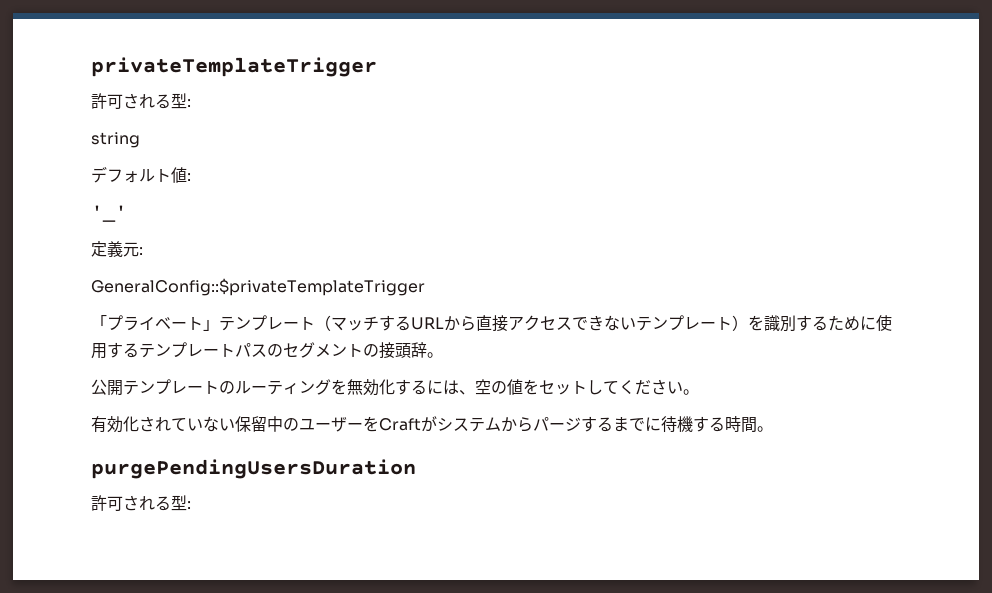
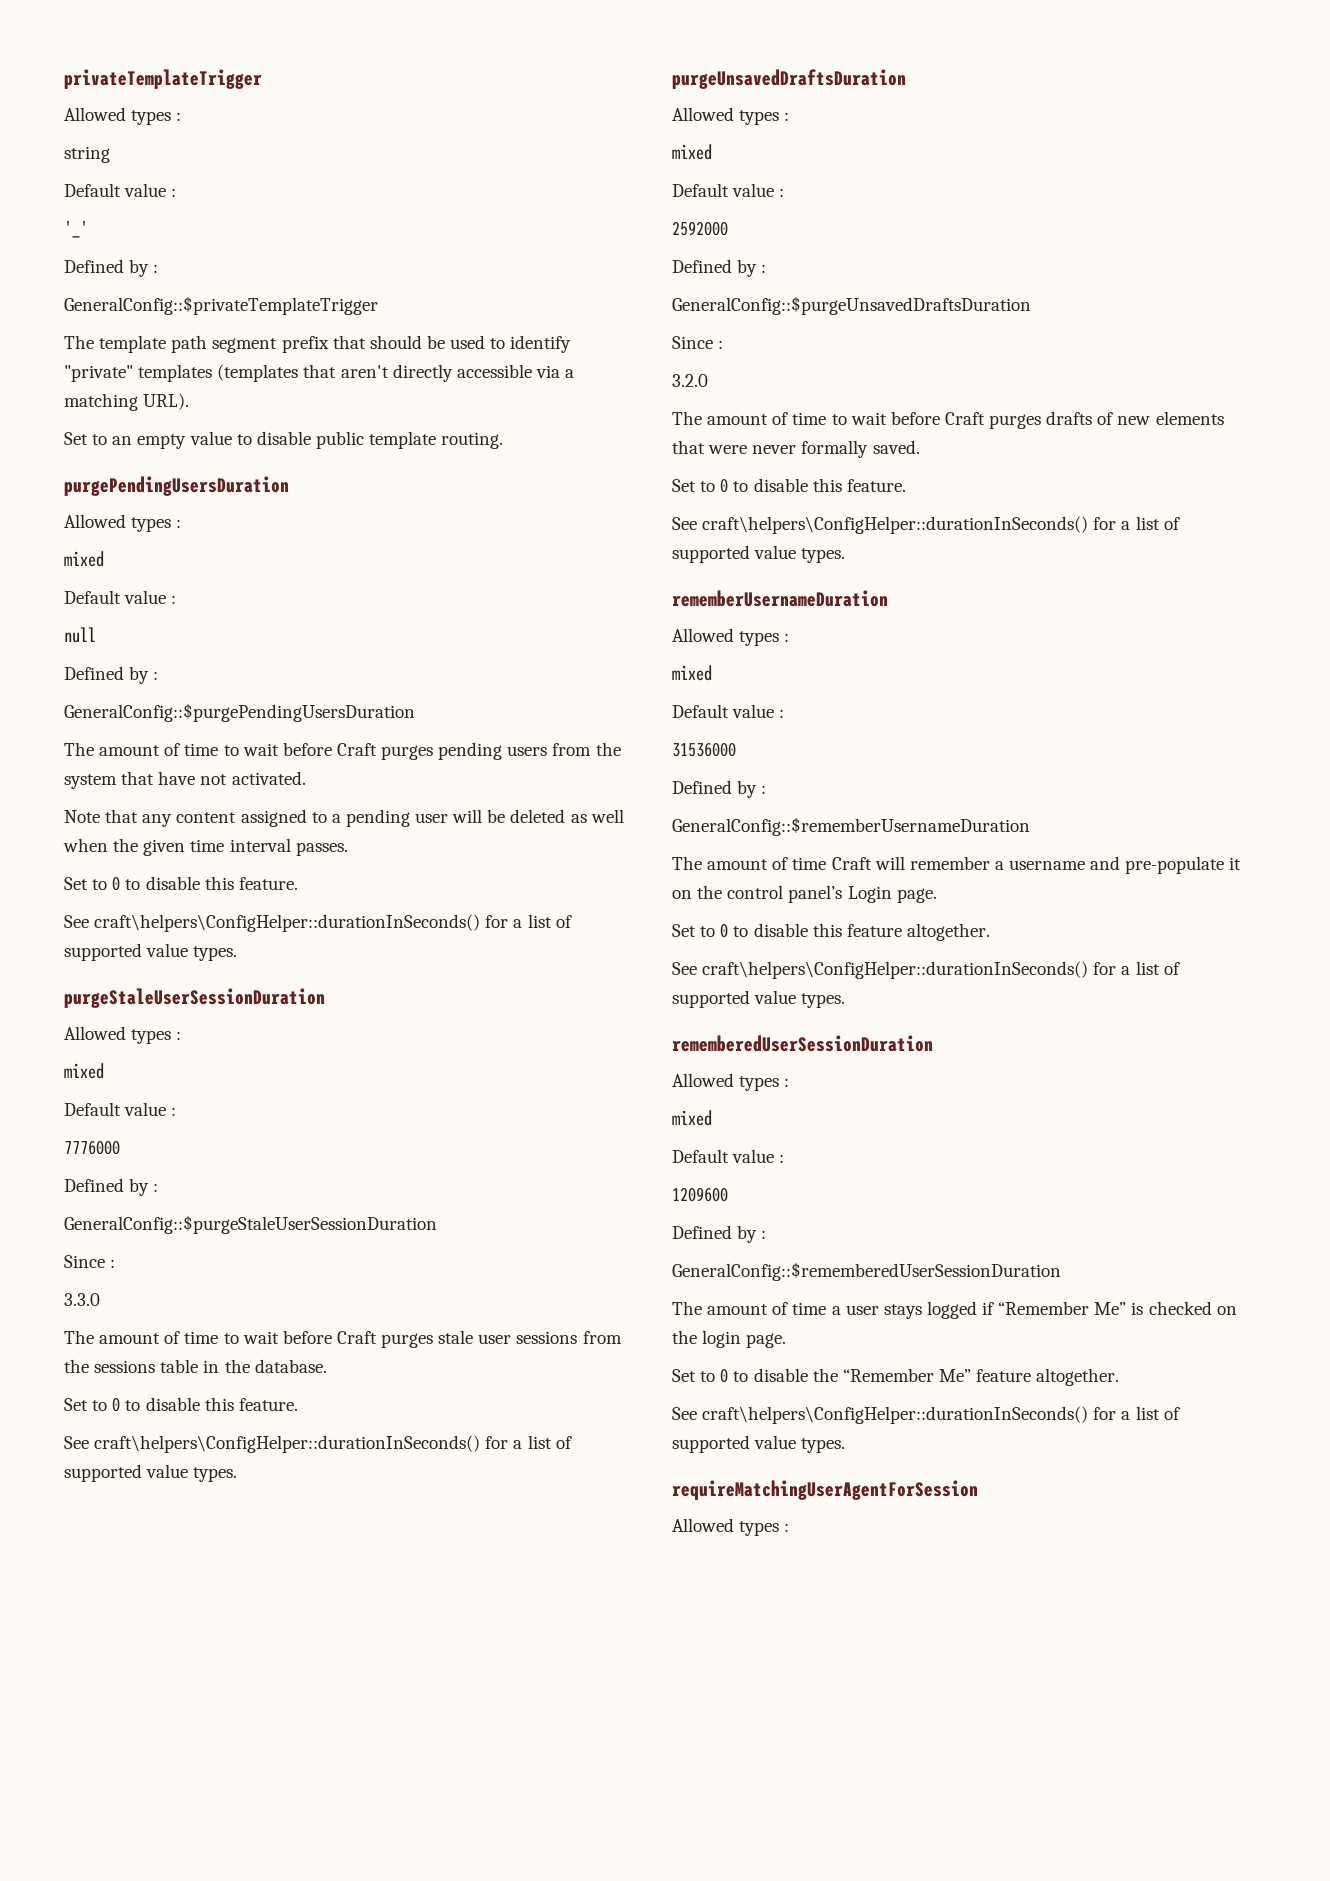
  privateTemplateTrigger
- 許可される型:
+ Allowed types :
  string
- デフォルト値:
+ Default value :
  '_'
- 定義元:
+ Defined by :
- 「プライベート」テンプレート（マッチするURLから直接アクセスできないテンプレート）を識別するために使用するテンプレートパスのセグメントの接頭辞。
- 公開テンプレートのルーティングを無効化するには、空の値をセットしてください。
- 有効化されていない保留中のユーザーをCraftがシステムからパージするまでに待機する時間。
+ The template path segment prefix that should be used to identify "private" templates (templates that aren't directly accessible via a matching URL).
+ Set to an empty value to disable public template routing.
  purgePendingUsersDuration
- 許可される型:
+ Allowed types :
+ mixed
+ Default value :
+ null
+ Defined by :
+ GeneralConfig::$purgePendingUsersDuration
+ The amount of time to wait before Craft purges pending users from the system that have not activated.
+ Note that any content assigned to a pending user will be deleted as well when the given time interval passes.
+ Set to 0 to disable this feature.
+ See craft\helpers\ConfigHelper::durationInSeconds() for a list of supported value types.
+ purgeStaleUserSessionDuration
+ Allowed types :
+ mixed
+ Default value :
+ 7776000
+ Defined by :
+ GeneralConfig::$purgeStaleUserSessionDuration
+ Since :
+ 3.3.0
+ The amount of time to wait before Craft purges stale user sessions from the sessions table in the database.
+ Set to 0 to disable this feature.
+ See craft\helpers\ConfigHelper::durationInSeconds() for a list of supported value types.
+ purgeUnsavedDraftsDuration
+ Allowed types :
+ mixed
+ Default value :
+ 2592000
+ Defined by :
+ GeneralConfig::$purgeUnsavedDraftsDuration
+ Since :
+ 3.2.0
+ The amount of time to wait before Craft purges drafts of new elements that were never formally saved.
+ Set to 0 to disable this feature.
+ See craft\helpers\ConfigHelper::durationInSeconds() for a list of supported value types.
+ rememberUsernameDuration
+ Allowed types :
+ mixed
+ Default value :
+ 31536000
+ Defined by :
+ GeneralConfig::$rememberUsernameDuration
+ The amount of time Craft will remember a username and pre-populate it on the control panel’s Login page.
+ Set to 0 to disable this feature altogether.
+ See craft\helpers\ConfigHelper::durationInSeconds() for a list of supported value types.
+ rememberedUserSessionDuration
+ Allowed types :
+ mixed
+ Default value :
+ 1209600
+ Defined by :
+ GeneralConfig::$rememberedUserSessionDuration
+ The amount of time a user stays logged if “Remember Me” is checked on the login page.
+ Set to 0 to disable the “Remember Me” feature altogether.
+ See craft\helpers\ConfigHelper::durationInSeconds() for a list of supported value types.
+ requireMatchingUserAgentForSession
+ Allowed types :

